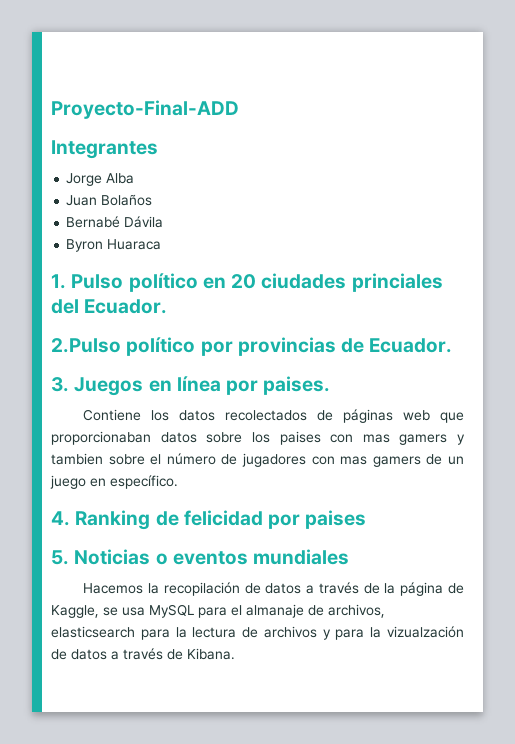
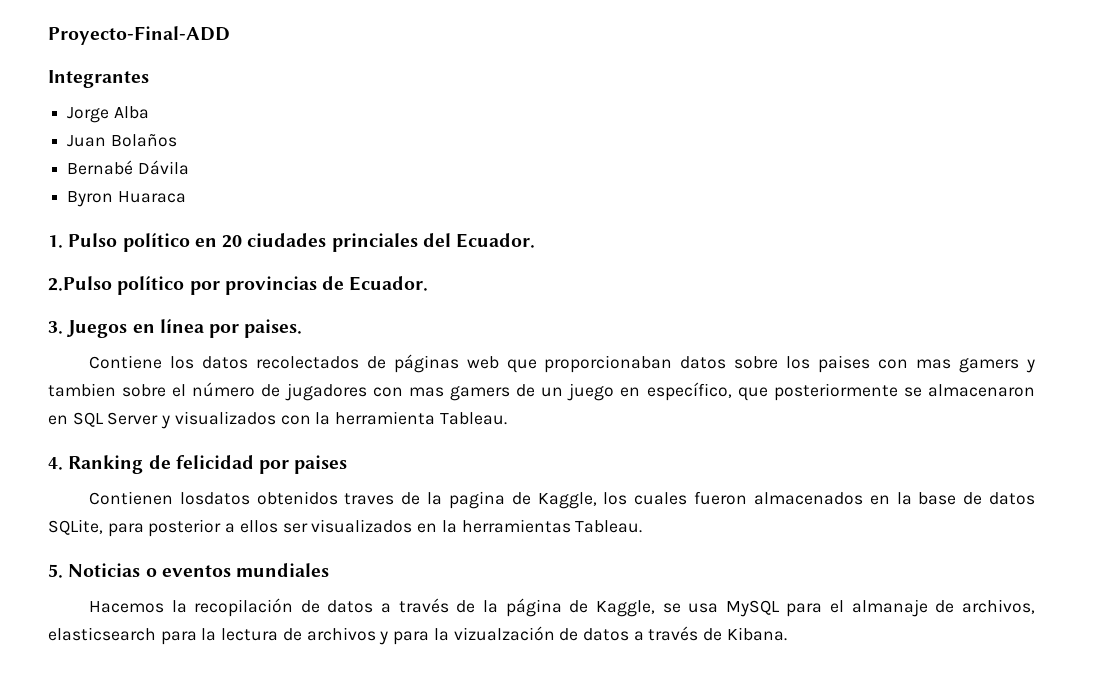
- Contiene los datos recolectados de páginas web que proporcionaban datos sobre los paises con mas gamers y tambien sobre el número de jugadores con mas gamers de un juego en específico.
+ Contiene los datos recolectados de páginas web que proporcionaban datos sobre los paises con mas gamers y tambien sobre el número de jugadores con mas gamers de un juego en específico, que posteriormente se almacenaron en SQL Server y visualizados con la herramienta Tableau.
+ Contienen losdatos obtenidos traves de la pagina de Kaggle, los cuales fueron almacenados en la base de datos SQLite, para posterior a ellos ser visualizados en la herramientas Tableau.

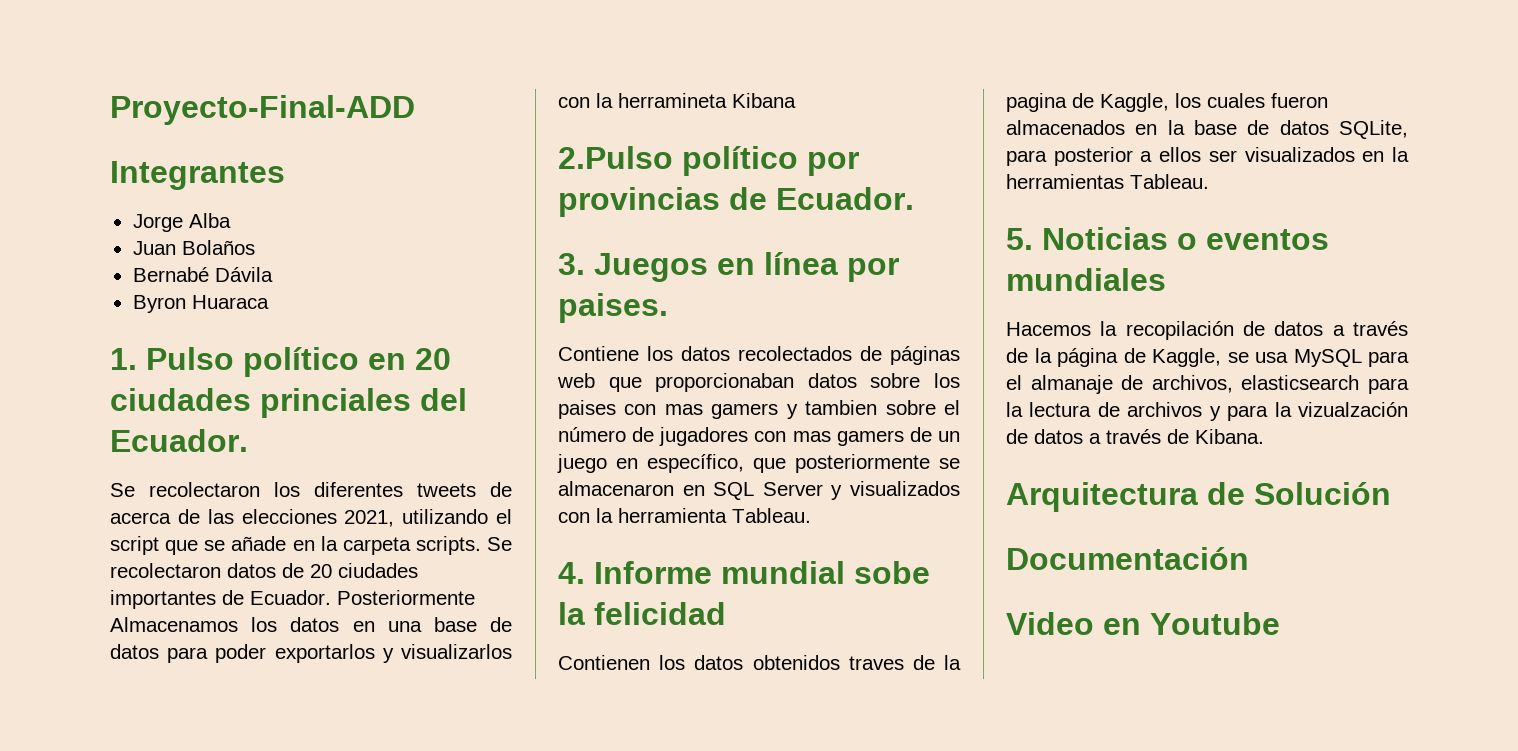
+ Se recolectaron los diferentes tweets de acerca de las elecciones 2021, utilizando el script que se añade en la carpeta scripts. Se recolectaron datos de 20 ciudades importantes de Ecuador. Posteriormente Almacenamos los datos en una base de datos para poder exportarlos y visualizarlos con la herramineta Kibana
- 4. Ranking de felicidad por paises
+ 4. Informe mundial sobe la felicidad
- Contienen losdatos obtenidos traves de la pagina de Kaggle, los cuales fueron almacenados en la base de datos SQLite, para posterior a ellos ser visualizados en la herramientas Tableau.
+ Contienen los datos obtenidos traves de la pagina de Kaggle, los cuales fueron almacenados en la base de datos SQLite, para posterior a ellos ser visualizados en la herramientas Tableau.
+ Arquitectura de Solución
+ Documentación
+ Video en Youtube

